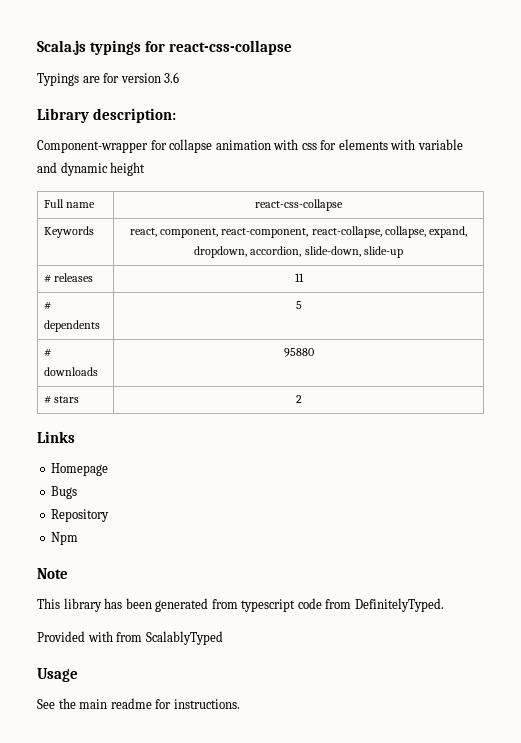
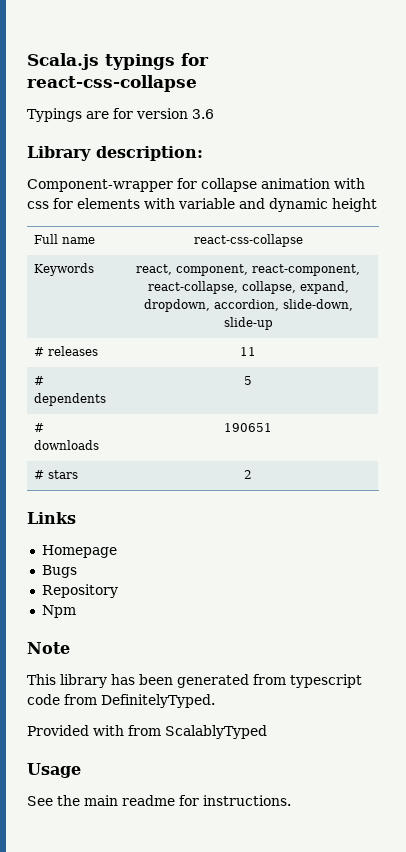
- # downloads | 95880
+ # downloads | 190651

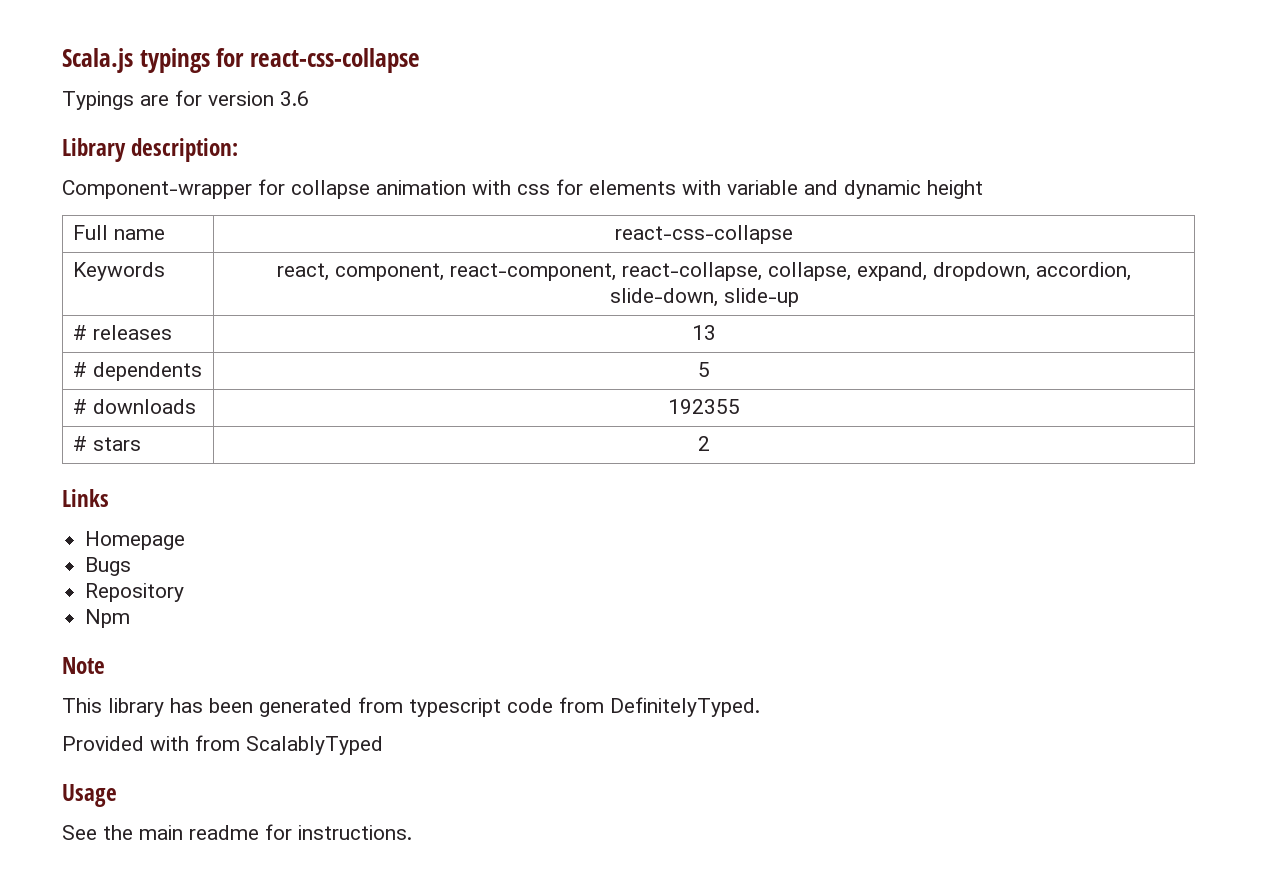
- # releases | 11
+ # releases | 13
- # downloads | 190651
+ # downloads | 192355

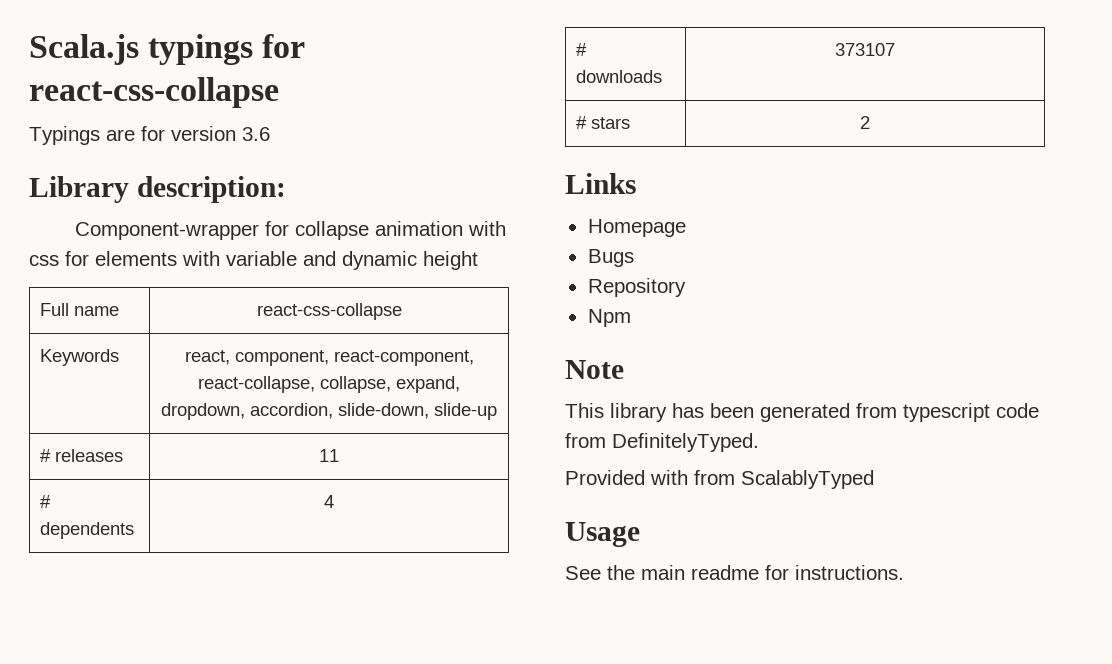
- # releases | 13
+ # releases | 11
- # dependents | 5
+ # dependents | 4
- # downloads | 192355
+ # downloads | 373107

